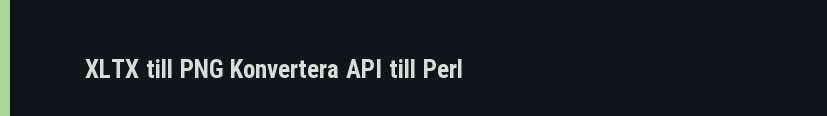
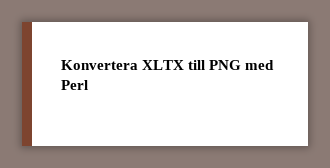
- XLTX till PNG Konvertera API till Perl
+ Konvertera XLTX till PNG med Perl

